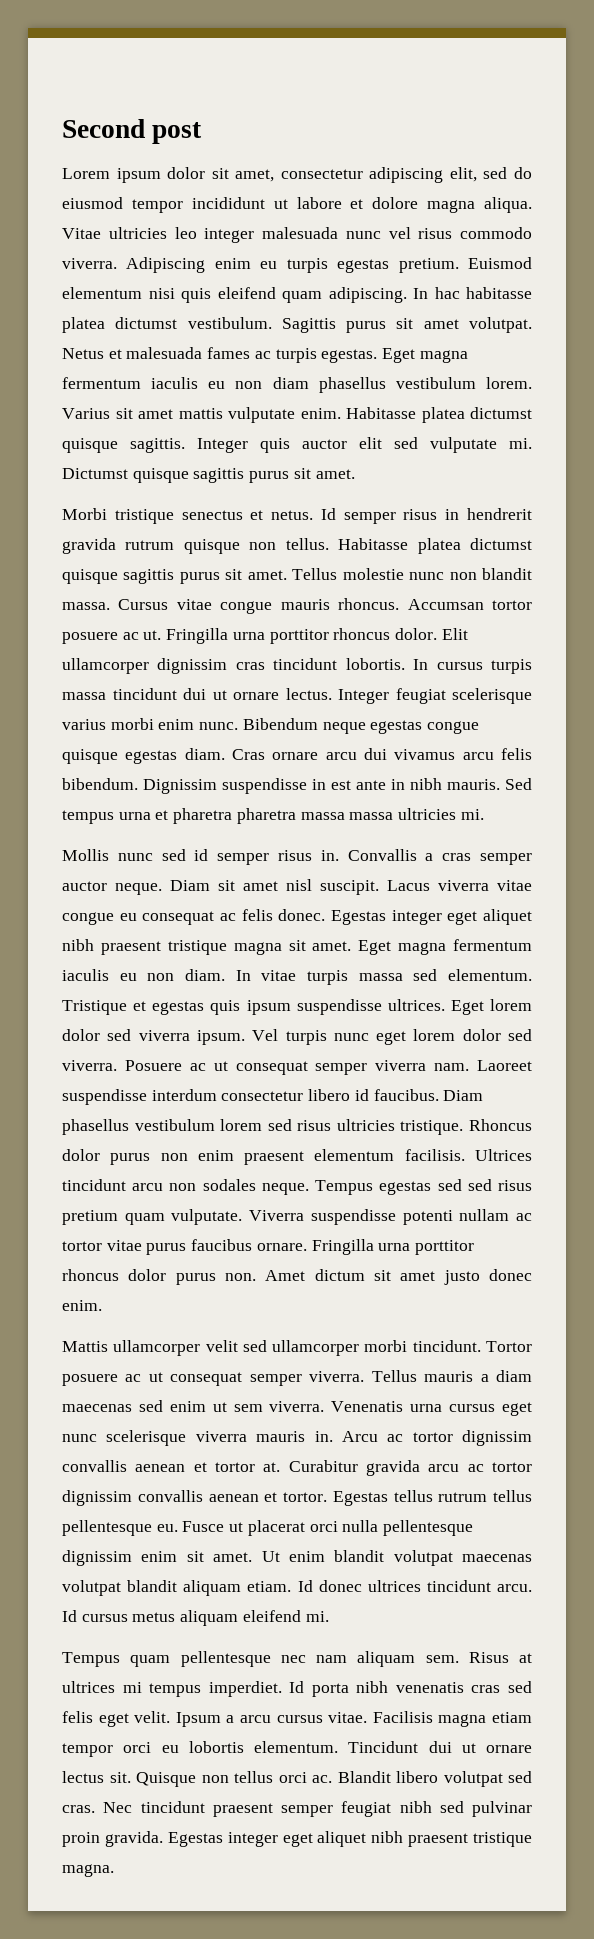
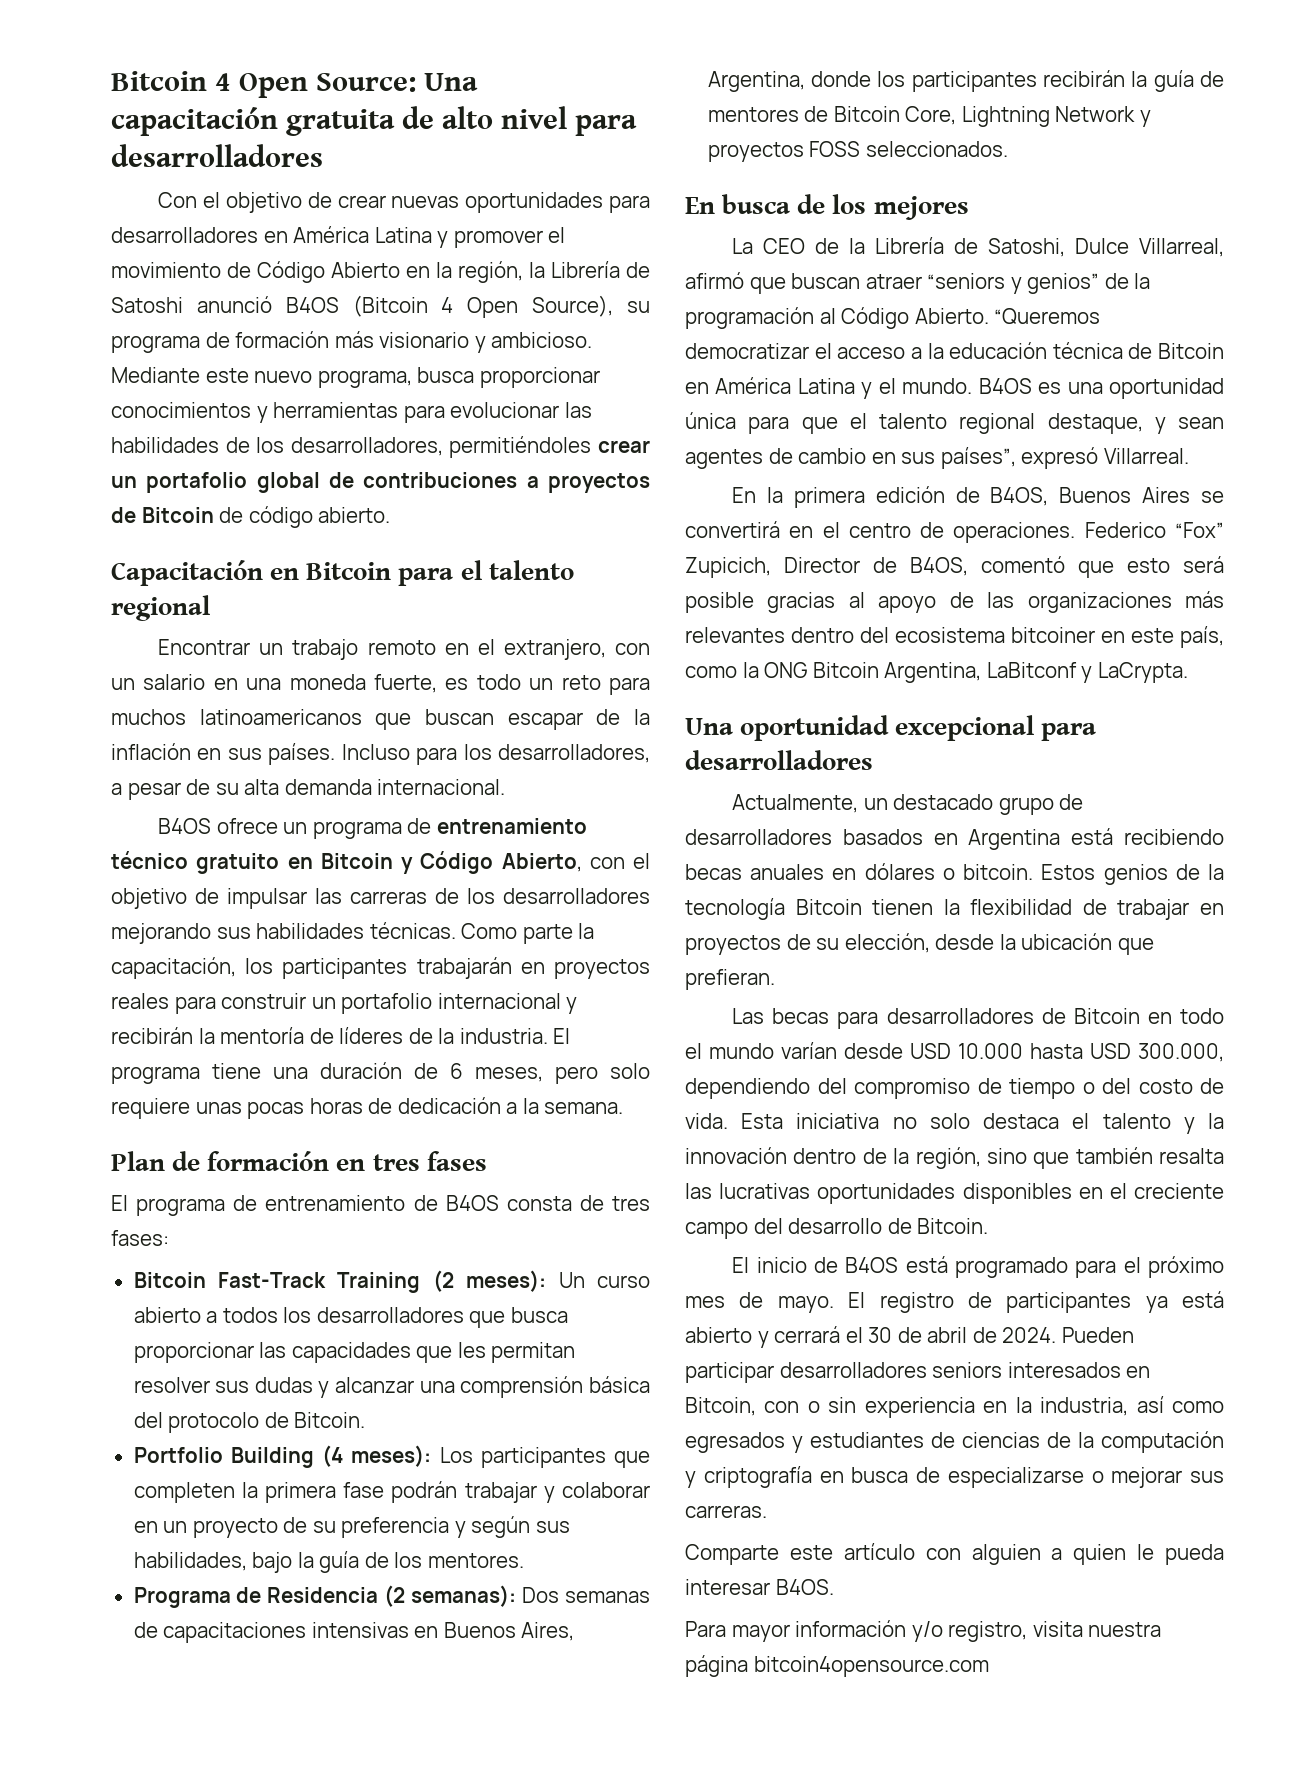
- Second post
- Lorem ipsum dolor sit amet, consectetur adipiscing elit, sed do eiusmod tempor incididunt ut labore et dolore magna aliqua. Vitae ultricies leo integer malesuada nunc vel risus commodo viverra. Adipiscing enim eu turpis egestas pretium. Euismod elementum nisi quis eleifend quam adipiscing. In hac habitasse platea dictumst vestibulum. Sagittis purus sit amet volutpat. Netus et malesuada fames ac turpis egestas. Eget magna fermentum iaculis eu non diam phasellus vestibulum lorem. Varius sit amet mattis vulputate enim. Habitasse platea dictumst quisque sagittis. Integer quis auctor elit sed vulputate mi. Dictumst quisque sagittis purus sit amet.
- Morbi tristique senectus et netus. Id semper risus in hendrerit gravida rutrum quisque non tellus. Habitasse platea dictumst quisque sagittis purus sit amet. Tellus molestie nunc non blandit massa. Cursus vitae congue mauris rhoncus. Accumsan tortor posuere ac ut. Fringilla urna porttitor rhoncus dolor. Elit ullamcorper dignissim cras tincidunt lobortis. In cursus turpis massa tincidunt dui ut ornare lectus. Integer feugiat scelerisque varius morbi enim nunc. Bibendum neque egestas congue quisque egestas diam. Cras ornare arcu dui vivamus arcu felis bibendum. Dignissim suspendisse in est ante in nibh mauris. Sed tempus urna et pharetra pharetra massa massa ultricies mi.
- Mollis nunc sed id semper risus in. Convallis a cras semper auctor neque. Diam sit amet nisl suscipit. Lacus viverra vitae congue eu consequat ac felis donec. Egestas integer eget aliquet nibh praesent tristique magna sit amet. Eget magna fermentum iaculis eu non diam. In vitae turpis massa sed elementum. Tristique et egestas quis ipsum suspendisse ultrices. Eget lorem dolor sed viverra ipsum. Vel turpis nunc eget lorem dolor sed viverra. Posuere ac ut consequat semper viverra nam. Laoreet suspendisse interdum consectetur libero id faucibus. Diam phasellus vestibulum lorem sed risus ultricies tristique. Rhoncus dolor purus non enim praesent elementum facilisis. Ultrices tincidunt arcu non sodales neque. Tempus egestas sed sed risus pretium quam vulputate. Viverra suspendisse potenti nullam ac tortor vitae purus faucibus ornare. Fringilla urna porttitor rhoncus dolor purus non. Amet dictum sit amet justo donec enim.
- Mattis ullamcorper velit sed ullamcorper morbi tincidunt. Tortor posuere ac ut consequat semper viverra. Tellus mauris a diam maecenas sed enim ut sem viverra. Venenatis urna cursus eget nunc scelerisque viverra mauris in. Arcu ac tortor dignissim convallis aenean et tortor at. Curabitur gravida arcu ac tortor dignissim convallis aenean et tortor. Egestas tellus rutrum tellus pellentesque eu. Fusce ut placerat orci nulla pellentesque dignissim enim sit amet. Ut enim blandit volutpat maecenas volutpat blandit aliquam etiam. Id donec ultrices tincidunt arcu. Id cursus metus aliquam eleifend mi.
- Tempus quam pellentesque nec nam aliquam sem. Risus at ultrices mi tempus imperdiet. Id porta nibh venenatis cras sed felis eget velit. Ipsum a arcu cursus vitae. Facilisis magna etiam tempor orci eu lobortis elementum. Tincidunt dui ut ornare lectus sit. Quisque non tellus orci ac. Blandit libero volutpat sed cras. Nec tincidunt praesent semper feugiat nibh sed pulvinar proin gravida. Egestas integer eget aliquet nibh praesent tristique magna.
+ Bitcoin 4 Open Source: Una capacitación gratuita de alto nivel para desarrolladores
+ Con el objetivo de crear nuevas oportunidades para desarrolladores en América Latina y promover el movimiento de Código Abierto en la región, la Librería de Satoshi anunció B4OS (Bitcoin 4 Open Source), su programa de formación más visionario y ambicioso. Mediante este nuevo programa, busca proporcionar conocimientos y herramientas para evolucionar las habilidades de los desarrolladores, permitiéndoles crear un portafolio global de contribuciones a proyectos de Bitcoin de código abierto.
+ Capacitación en Bitcoin para el talento regional
+ Encontrar un trabajo remoto en el extranjero, con un salario en una moneda fuerte, es todo un reto para muchos latinoamericanos que buscan escapar de la inflación en sus países. Incluso para los desarrolladores, a pesar de su alta demanda internacional.
+ B4OS ofrece un programa de entrenamiento técnico gratuito en Bitcoin y Código Abierto, con el objetivo de impulsar las carreras de los desarrolladores mejorando sus habilidades técnicas. Como parte la capacitación, los participantes trabajarán en proyectos reales para construir un portafolio internacional y recibirán la mentoría de líderes de la industria. El programa tiene una duración de 6 meses, pero solo requiere unas pocas horas de dedicación a la semana.
+ Plan de formación en tres fases
+ El programa de entrenamiento de B4OS consta de tres fases:
+ Bitcoin Fast-Track Training (2 meses): Un curso abierto a todos los desarrolladores que busca proporcionar las capacidades que les permitan resolver sus dudas y alcanzar una comprensión básica del protocolo de Bitcoin.
+ Portfolio Building (4 meses): Los participantes que completen la primera fase podrán trabajar y colaborar en un proyecto de su preferencia y según sus habilidades, bajo la guía de los mentores.
+ Programa de Residencia (2 semanas): Dos semanas de capacitaciones intensivas en Buenos Aires, Argentina, donde los participantes recibirán la guía de mentores de Bitcoin Core, Lightning Network y proyectos FOSS seleccionados.
+ En busca de los mejores
+ La CEO de la Librería de Satoshi, Dulce Villarreal, afirmó que buscan atraer “seniors y genios” de la programación al Código Abierto. “Queremos democratizar el acceso a la educación técnica de Bitcoin en América Latina y el mundo. B4OS es una oportunidad única para que el talento regional destaque, y sean agentes de cambio en sus países”, expresó Villarreal.
+ En la primera edición de B4OS, Buenos Aires se convertirá en el centro de operaciones. Federico “Fox” Zupicich, Director de B4OS, comentó que esto será posible gracias al apoyo de las organizaciones más relevantes dentro del ecosistema bitcoiner en este país, como la ONG Bitcoin Argentina, LaBitconf y LaCrypta.
+ Una oportunidad excepcional para desarrolladores
+ Actualmente, un destacado grupo de desarrolladores basados en Argentina está recibiendo becas anuales en dólares o bitcoin. Estos genios de la tecnología Bitcoin tienen la flexibilidad de trabajar en proyectos de su elección, desde la ubicación que prefieran.
+ Las becas para desarrolladores de Bitcoin en todo el mundo varían desde USD 10.000 hasta USD 300.000, dependiendo del compromiso de tiempo o del costo de vida. Esta iniciativa no solo destaca el talento y la innovación dentro de la región, sino que también resalta las lucrativas oportunidades disponibles en el creciente campo del desarrollo de Bitcoin.
+ El inicio de B4OS está programado para el próximo mes de mayo. El registro de participantes ya está abierto y cerrará el 30 de abril de 2024. Pueden participar desarrolladores seniors interesados en Bitcoin, con o sin experiencia en la industria, así como egresados y estudiantes de ciencias de la computación y criptografía en busca de especializarse o mejorar sus carreras.
+ Comparte este artículo con alguien a quien le pueda interesar B4OS.
+ Para mayor información y/o registro, visita nuestra página bitcoin4opensource.com

